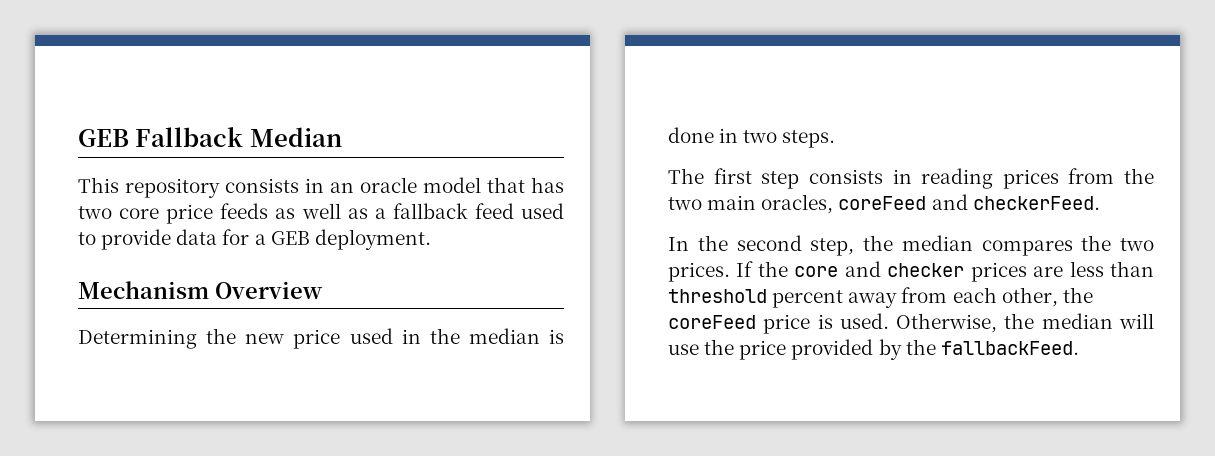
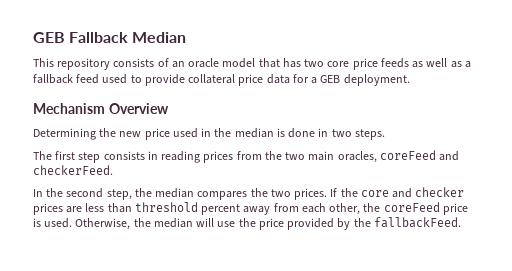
- This repository consists in an oracle model that has two core price feeds as well as a fallback feed used to provide data for a GEB deployment.
+ This repository consists of an oracle model that has two core price feeds as well as a fallback feed used to provide collateral price data for a GEB deployment.

